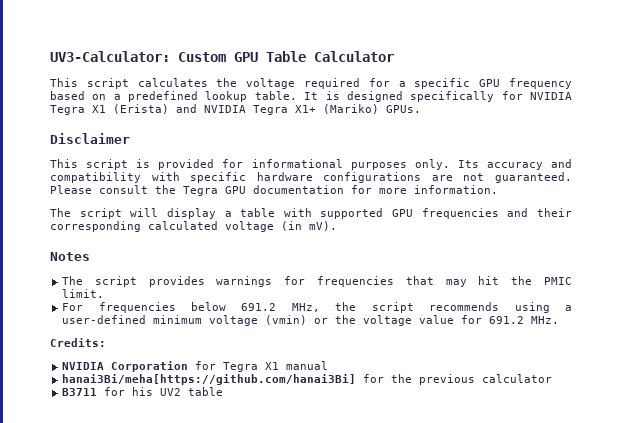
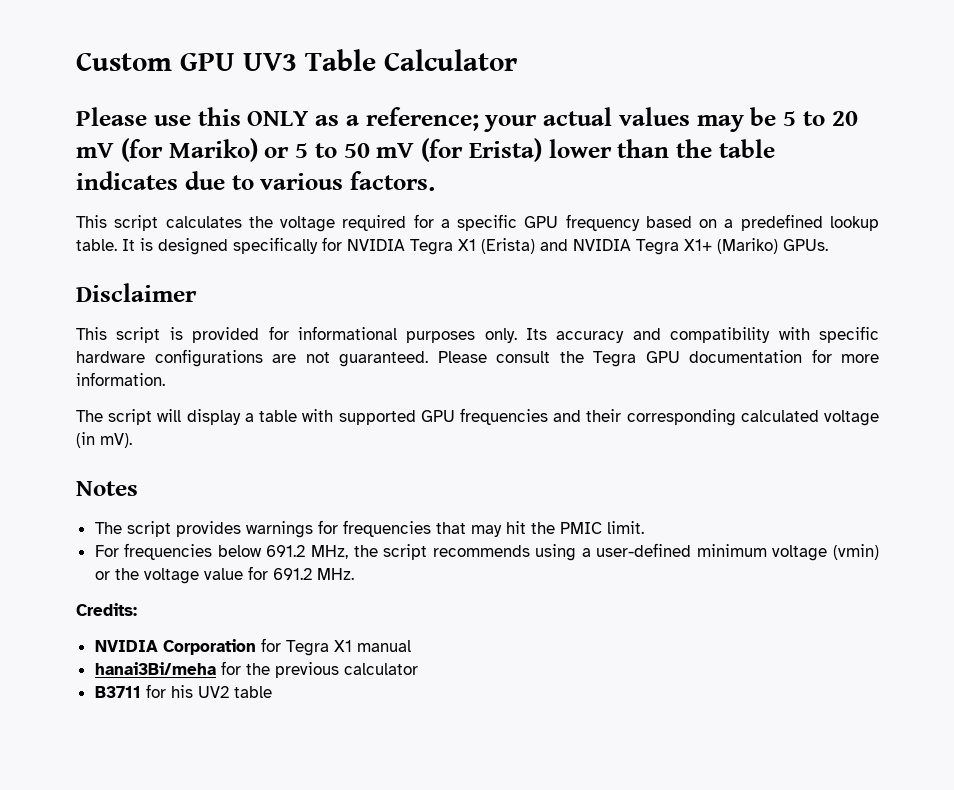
- UV3-Calculator: Custom GPU Table Calculator
+ Custom GPU UV3 Table Calculator
+ Please use this ONLY as a reference; your actual values may be 5 to 20 mV (for Mariko) or 5 to 50 mV (for Erista) lower than the table indicates due to various factors.
- hanai3Bi/meha[https://github.com/hanai3Bi] for the previous calculator
+ hanai3Bi/meha for the previous calculator

